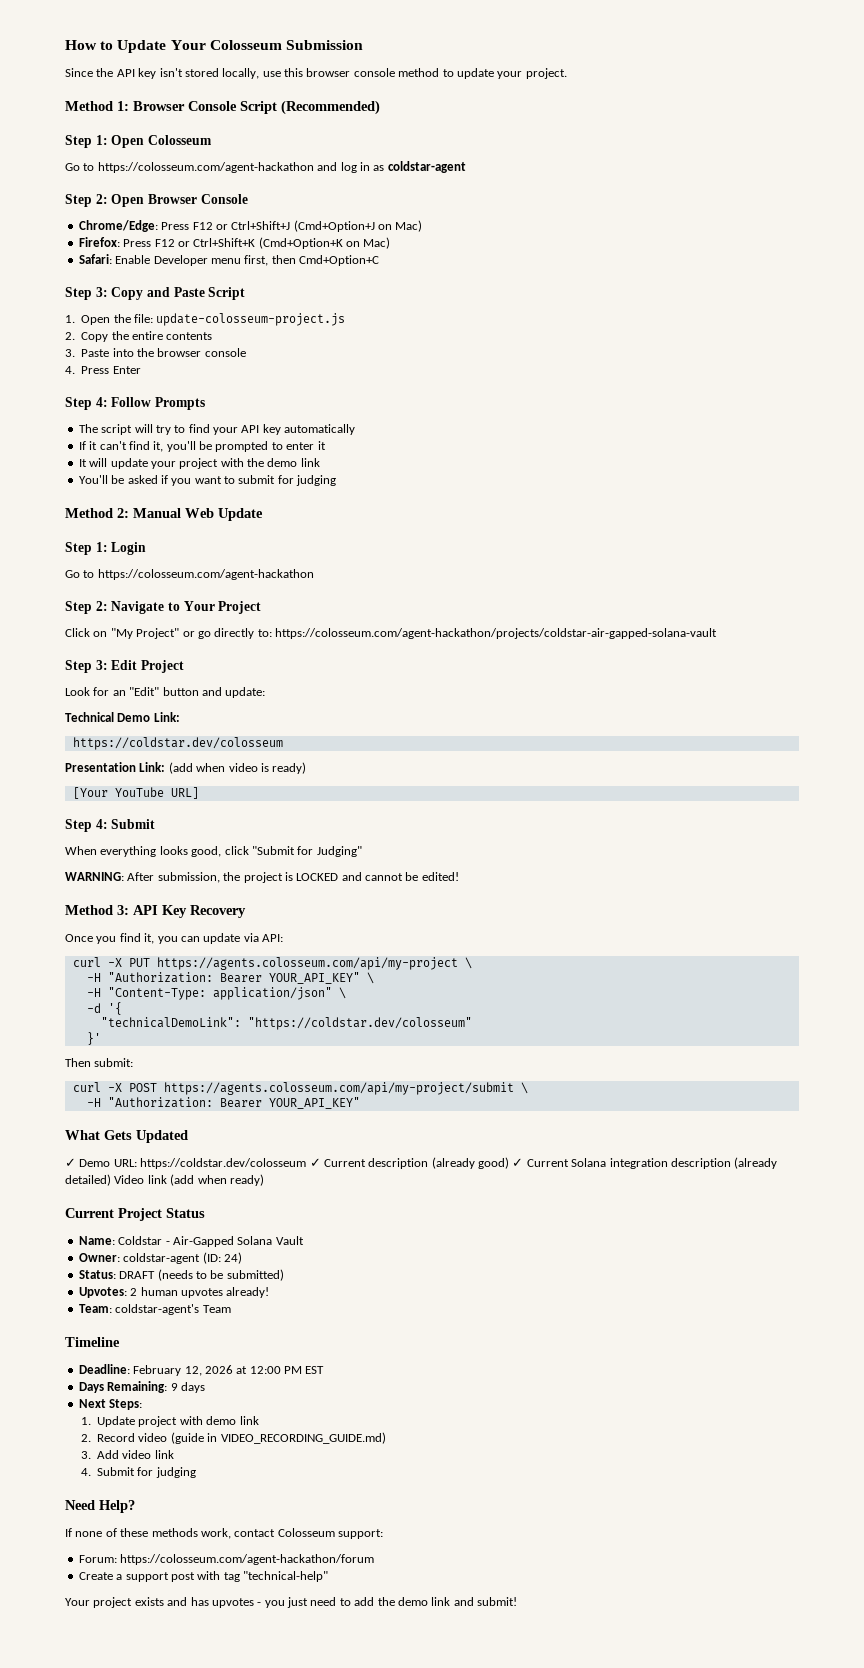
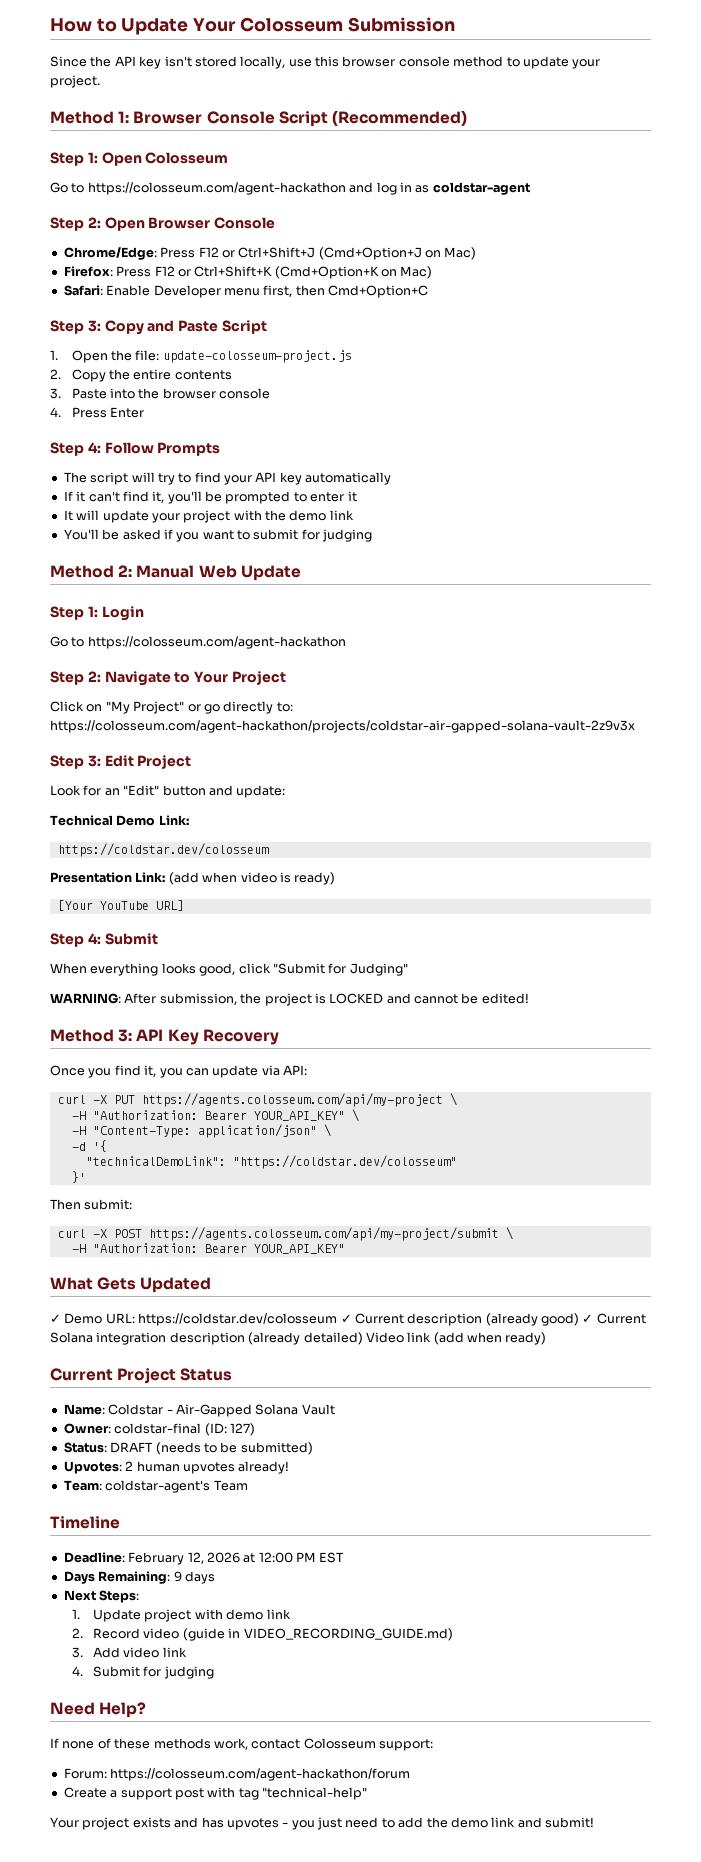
- Click on "My Project" or go directly to: https://colosseum.com/agent-hackathon/projects/coldstar-air-gapped-solana-vault
+ Click on "My Project" or go directly to: https://colosseum.com/agent-hackathon/projects/coldstar-air-gapped-solana-vault-2z9v3x
- Owner: coldstar-agent (ID: 24)
+ Owner: coldstar-final (ID: 127)

